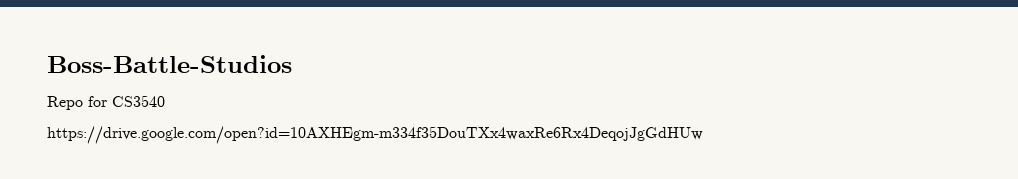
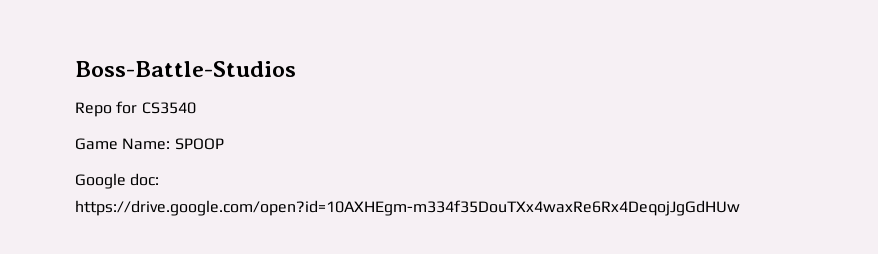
- https://drive.google.com/open?id=10AXHEgm-m334f35DouTXx4waxRe6Rx4DeqojJgGdHUw
+ Game Name: SPOOP
+ Google doc: https://drive.google.com/open?id=10AXHEgm-m334f35DouTXx4waxRe6Rx4DeqojJgGdHUw

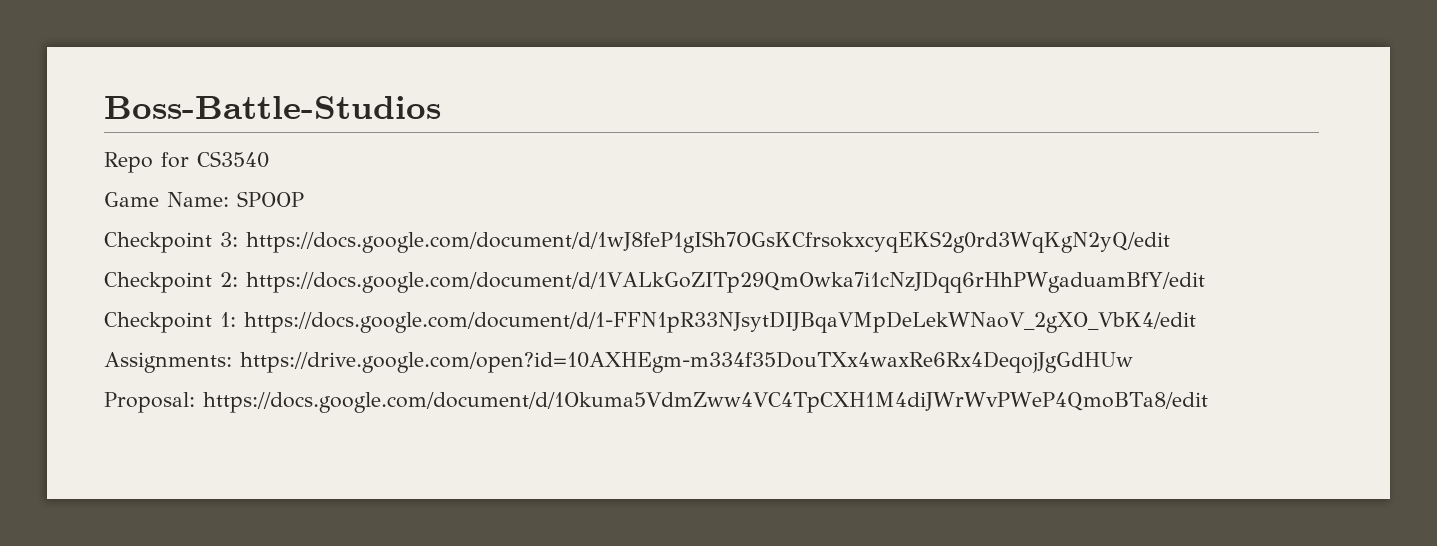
- Google doc: https://drive.google.com/open?id=10AXHEgm-m334f35DouTXx4waxRe6Rx4DeqojJgGdHUw
+ Checkpoint 3: https://docs.google.com/document/d/1wJ8feP1gISh7OGsKCfrsokxcyqEKS2g0rd3WqKgN2yQ/edit
+ Checkpoint 2: https://docs.google.com/document/d/1VALkGoZITp29QmOwka7i1cNzJDqq6rHhPWgaduamBfY/edit
+ Checkpoint 1: https://docs.google.com/document/d/1-FFN1pR33NJsytDIJBqaVMpDeLekWNaoV_2gXO_VbK4/edit
+ Assignments: https://drive.google.com/open?id=10AXHEgm-m334f35DouTXx4waxRe6Rx4DeqojJgGdHUw
+ Proposal: https://docs.google.com/document/d/1Okuma5VdmZww4VC4TpCXH1M4diJWrWvPWeP4QmoBTa8/edit

